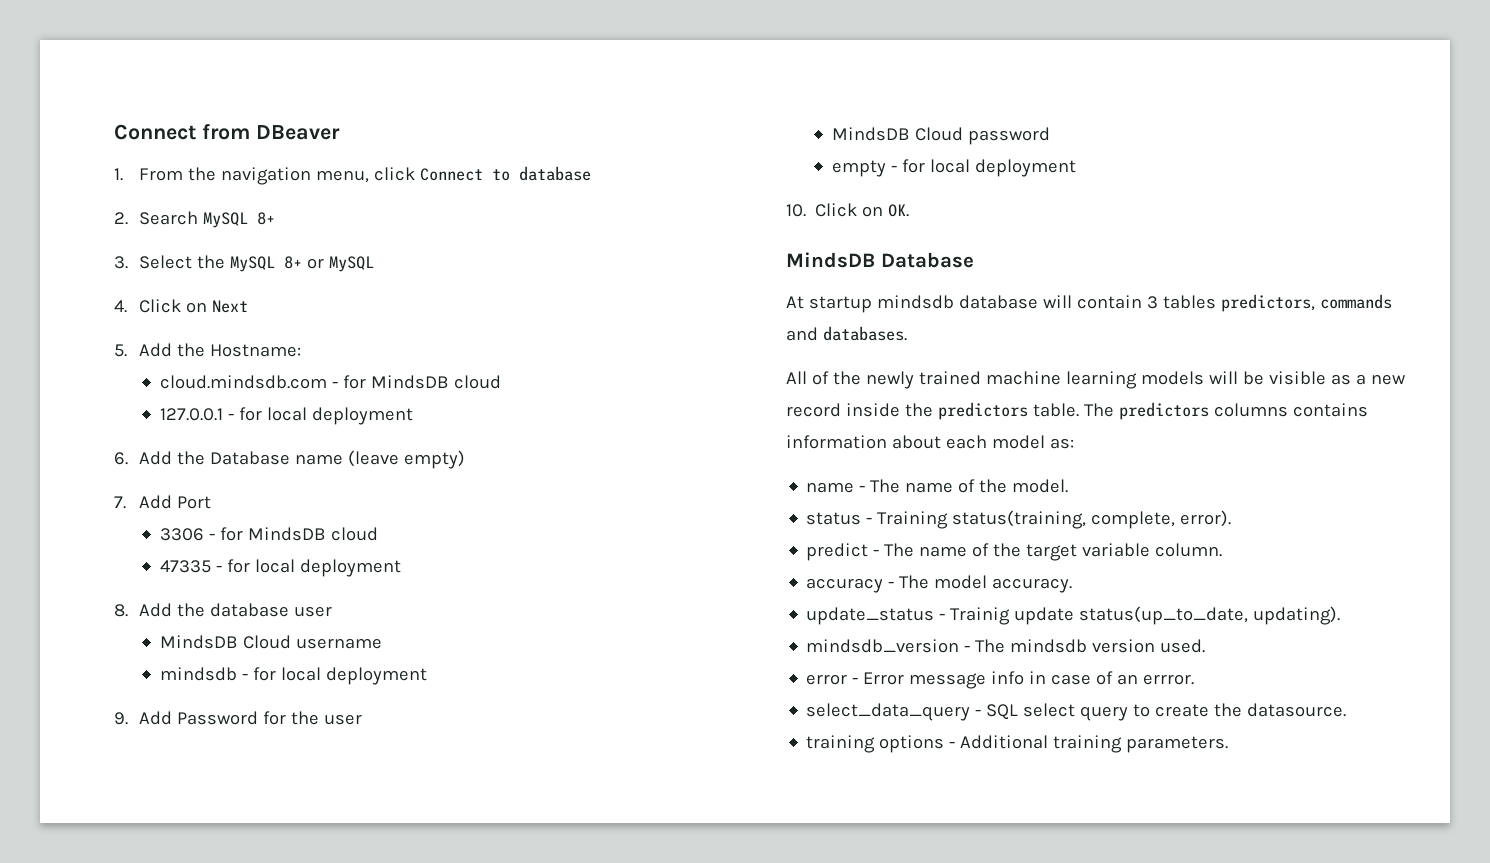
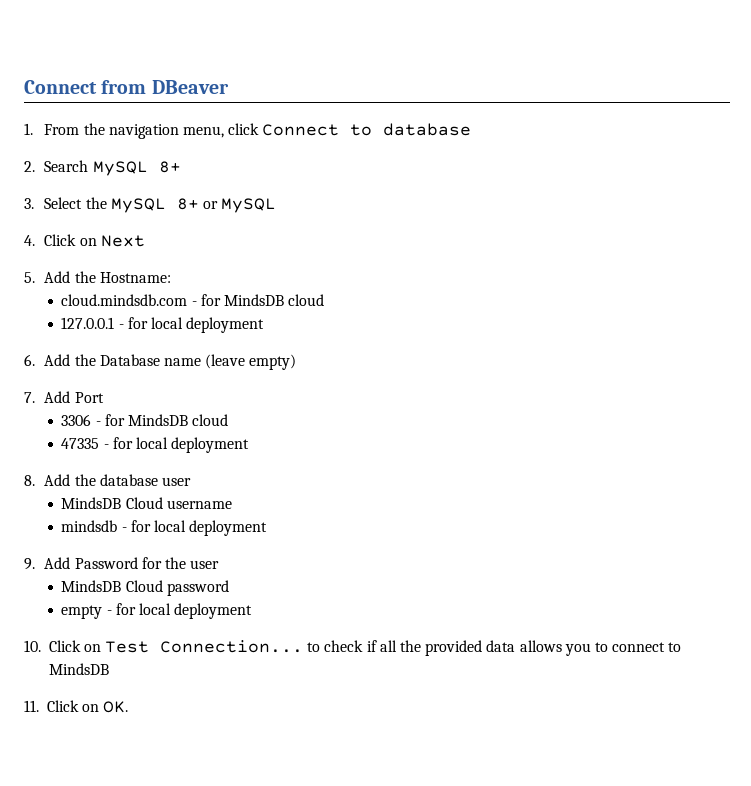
- 10. Click on OK.
- MindsDB Database
- At startup mindsdb database will contain 3 tables predictors, commands and databases.
- All of the newly trained machine learning models will be visible as a new record inside the predictors table. The predictors columns contains information about each model as:
- name - The name of the model.
- status - Training status(training, complete, error).
- predict - The name of the target variable column.
- accuracy - The model accuracy.
- update_status - Trainig update status(up_to_date, updating).
- mindsdb_version - The mindsdb version used.
- error - Error message info in case of an errror.
- select_data_query - SQL select query to create the datasource.
- training options - Additional training parameters.
+ 10. Click on Test Connection... to check if all the provided data allows you to connect to MindsDB
+ 11. Click on OK.

